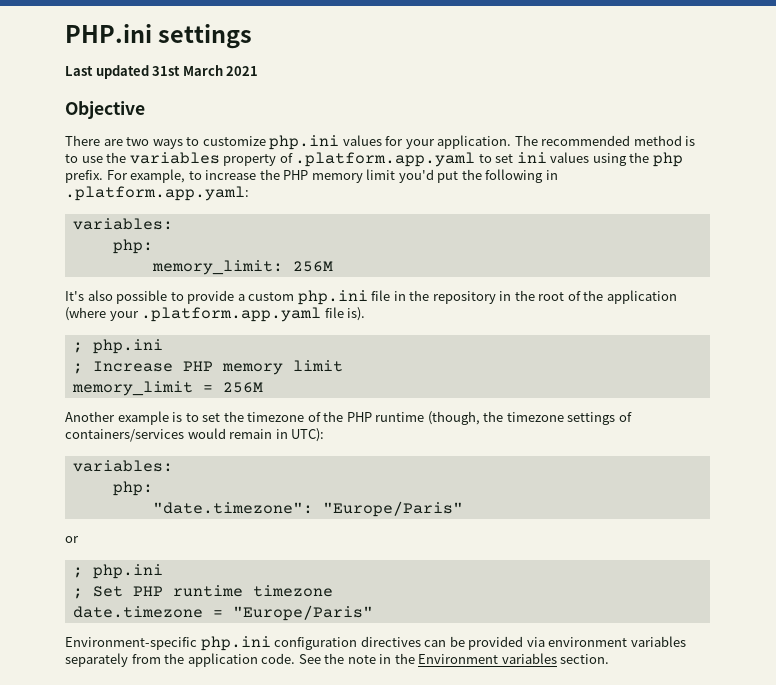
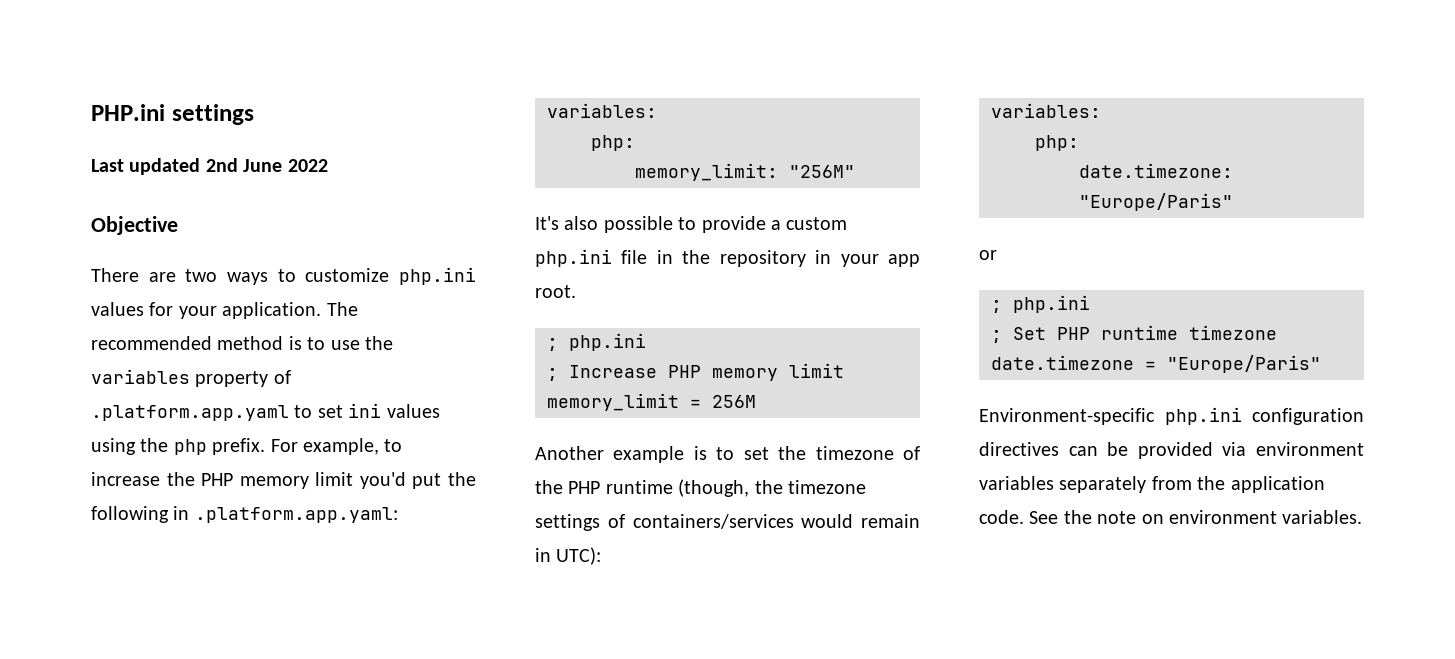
- Last updated 31st March 2021
+ Last updated 2nd June 2022
- memory_limit: 256M
+ memory_limit: "256M"
- It's also possible to provide a custom php.ini file in the repository in the root of the application (where your .platform.app.yaml file is).
+ It's also possible to provide a custom php.ini file in the repository in your app root.
- "date.timezone": "Europe/Paris"
+ date.timezone: "Europe/Paris"
- See the note in the Environment variables section.
+ See the note on environment variables.

